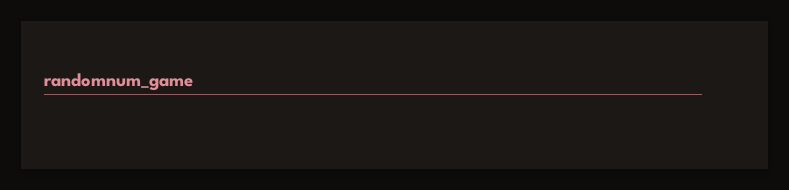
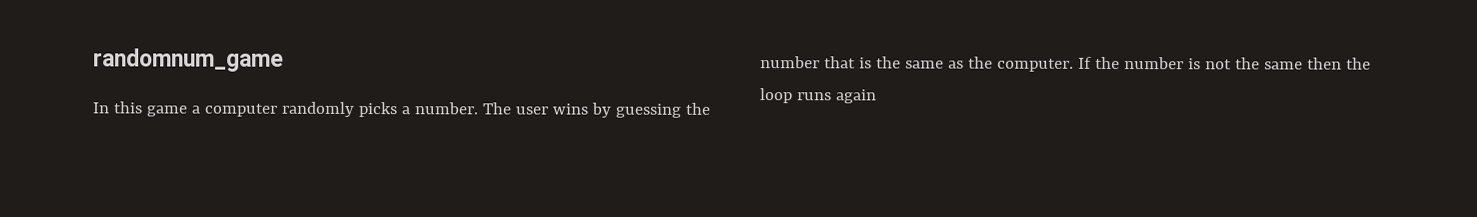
+ In this game a computer randomly picks a number. The user wins by guessing the number that is the same as the computer. If the number is not the same then the loop runs again

